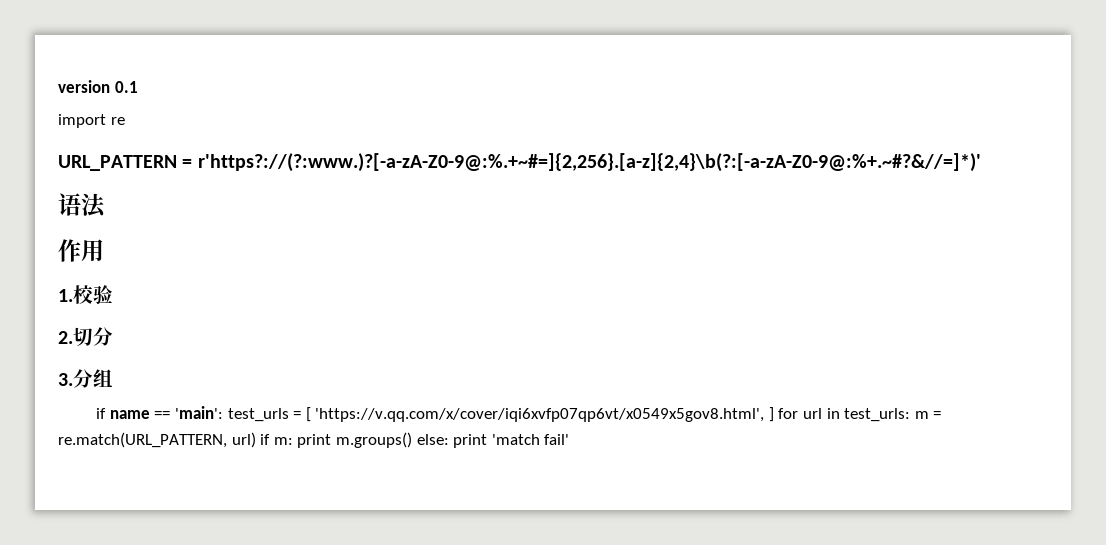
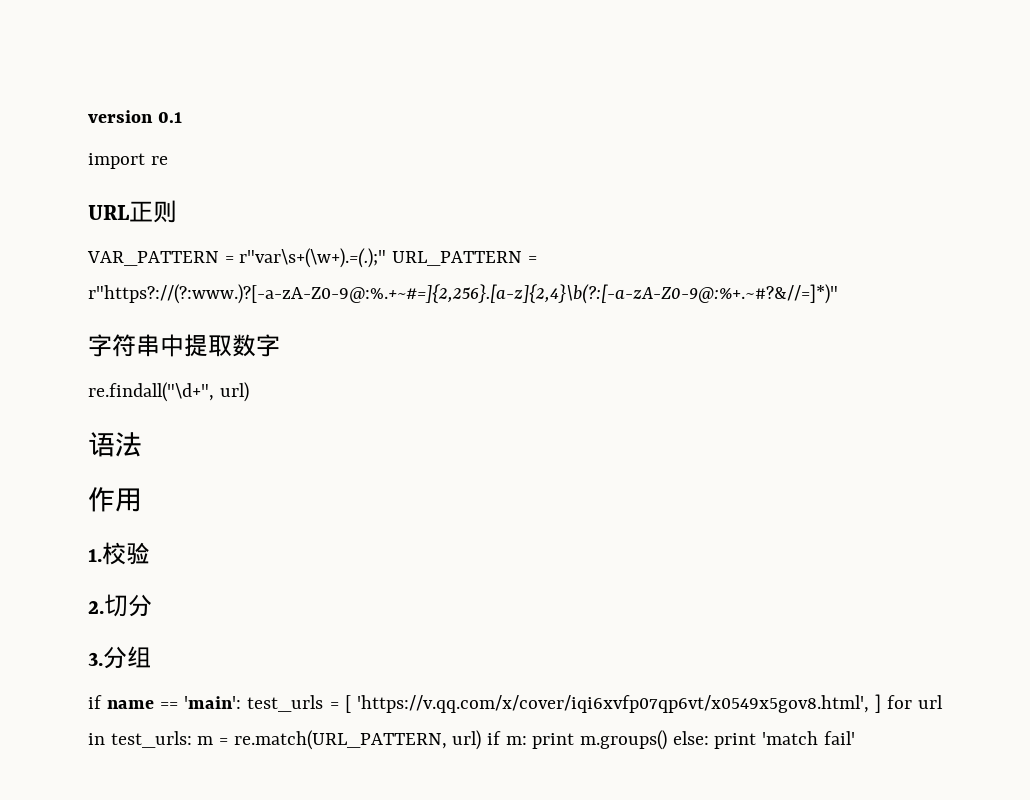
- URL_PATTERN = r'https?://(?:www.)?[-a-zA-Z0-9@:%.+~#=]{2,256}.[a-z]{2,4}\b(?:[-a-zA-Z0-9@:%+.~#?&//=]*)'
+ URL正则
+ VAR_PATTERN = r"var\s+(\w+).=(.);" URL_PATTERN = r"https?://(?:www.)?[-a-zA-Z0-9@:%.+~#=]{2,256}.[a-z]{2,4}\b(?:[-a-zA-Z0-9@:%+.~#?&//=]*)"
+ 字符串中提取数字
+ re.findall("\d+", url)

